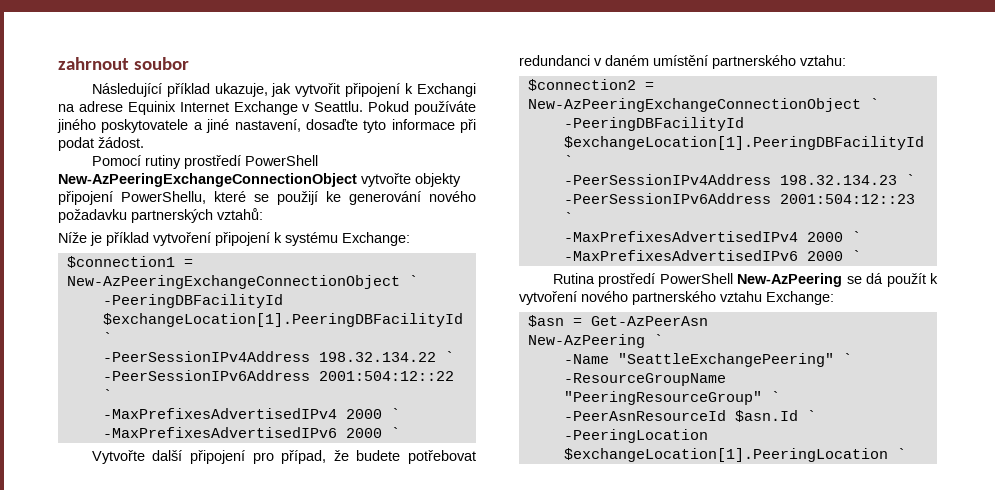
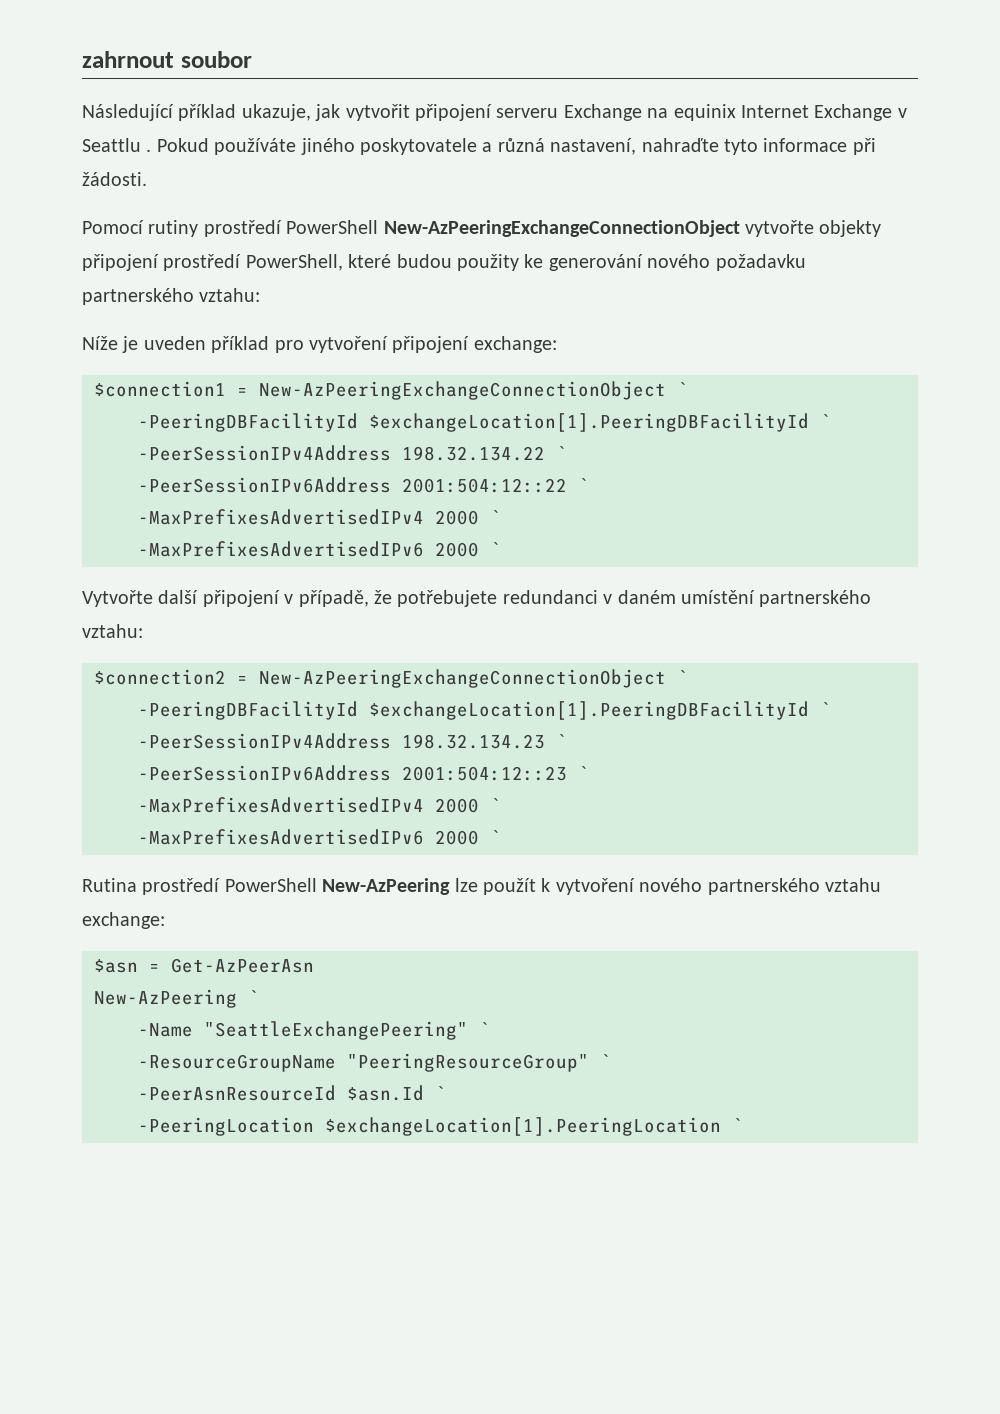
- Následující příklad ukazuje, jak vytvořit připojení k Exchangi na adrese Equinix Internet Exchange v Seattlu.
+ Následující příklad ukazuje, jak vytvořit připojení serveru Exchange na equinix Internet Exchange v Seattlu .
- Pokud používáte jiného poskytovatele a jiné nastavení, dosaďte tyto informace při podat žádost.
+ Pokud používáte jiného poskytovatele a různá nastavení, nahraďte tyto informace při žádosti.
- Pomocí rutiny prostředí PowerShell New-AzPeeringExchangeConnectionObject vytvořte objekty připojení PowerShellu, které se použijí ke generování nového požadavku partnerských vztahů:
+ Pomocí rutiny prostředí PowerShell New-AzPeeringExchangeConnectionObject vytvořte objekty připojení prostředí PowerShell, které budou použity ke generování nového požadavku partnerského vztahu:
- Níže je příklad vytvoření připojení k systému Exchange:
+ Níže je uveden příklad pro vytvoření připojení exchange:
- Vytvořte další připojení pro případ, že budete potřebovat redundanci v daném umístění partnerského vztahu:
+ Vytvořte další připojení v případě, že potřebujete redundanci v daném umístění partnerského vztahu:
- Rutina prostředí PowerShell New-AzPeering se dá použít k vytvoření nového partnerského vztahu Exchange:
+ Rutina prostředí PowerShell New-AzPeering lze použít k vytvoření nového partnerského vztahu exchange:

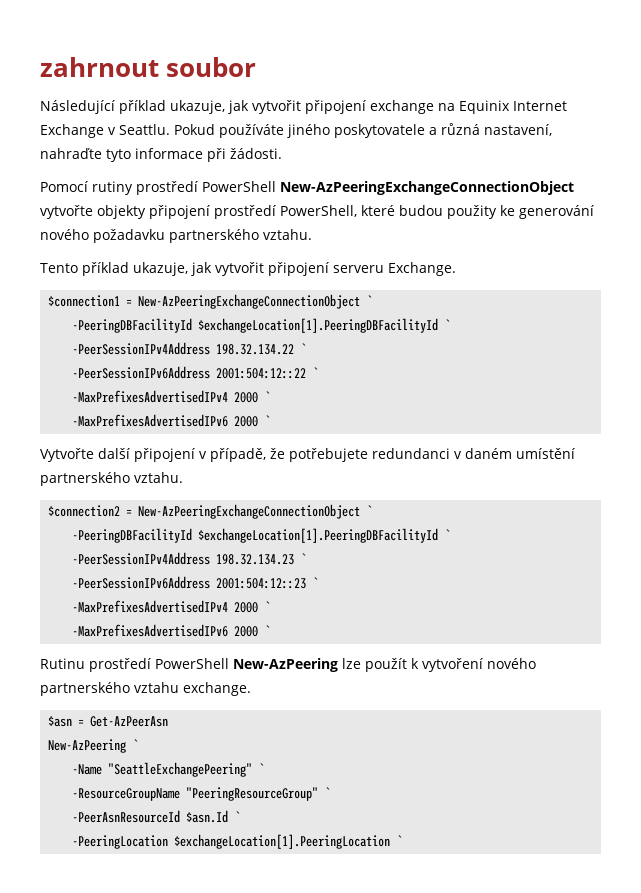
- Následující příklad ukazuje, jak vytvořit připojení serveru Exchange na equinix Internet Exchange v Seattlu .
+ Následující příklad ukazuje, jak vytvořit připojení exchange na Equinix Internet Exchange v Seattlu.
- Pomocí rutiny prostředí PowerShell New-AzPeeringExchangeConnectionObject vytvořte objekty připojení prostředí PowerShell, které budou použity ke generování nového požadavku partnerského vztahu:
- Níže je uveden příklad pro vytvoření připojení exchange:
+ Pomocí rutiny prostředí PowerShell New-AzPeeringExchangeConnectionObject vytvořte objekty připojení prostředí PowerShell, které budou použity ke generování nového požadavku partnerského vztahu.
+ Tento příklad ukazuje, jak vytvořit připojení serveru Exchange.
- Vytvořte další připojení v případě, že potřebujete redundanci v daném umístění partnerského vztahu:
+ Vytvořte další připojení v případě, že potřebujete redundanci v daném umístění partnerského vztahu.
- Rutina prostředí PowerShell New-AzPeering lze použít k vytvoření nového partnerského vztahu exchange:
+ Rutinu prostředí PowerShell New-AzPeering lze použít k vytvoření nového partnerského vztahu exchange.

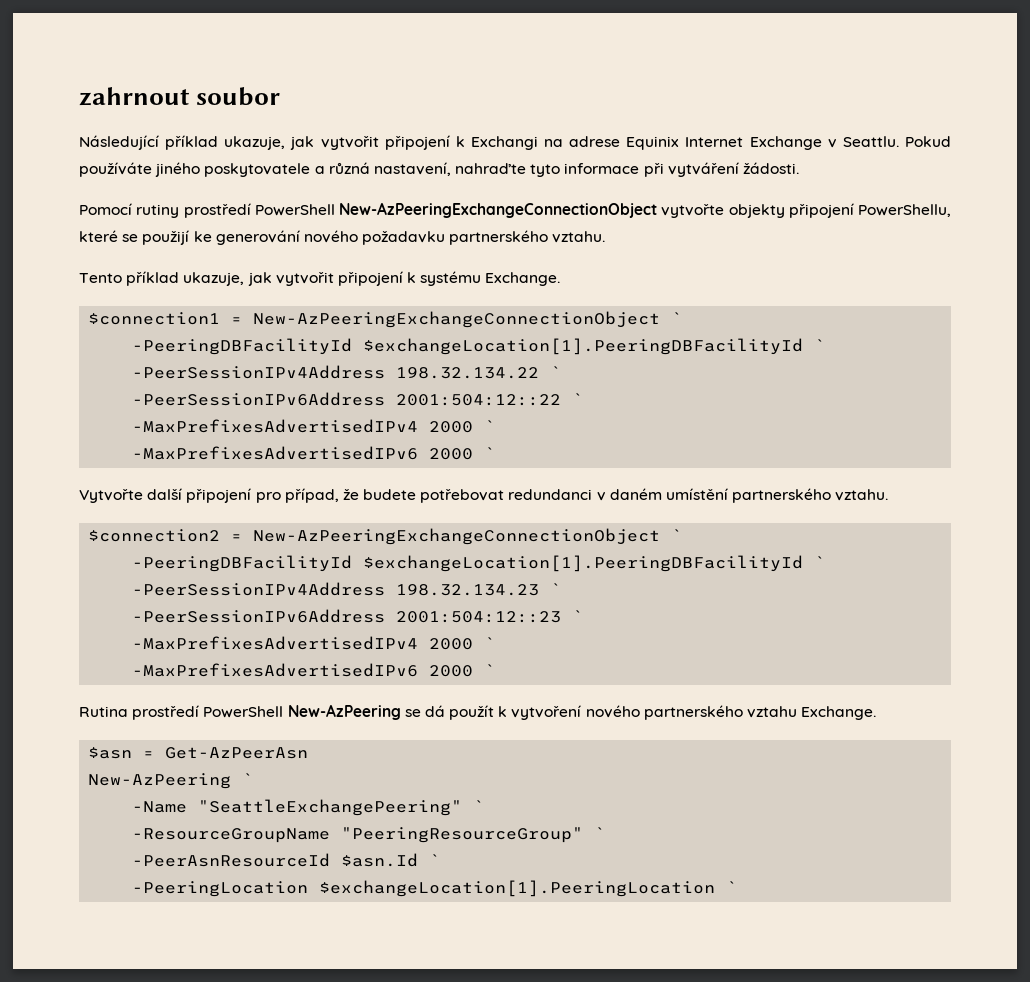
- Následující příklad ukazuje, jak vytvořit připojení exchange na Equinix Internet Exchange v Seattlu.
+ Následující příklad ukazuje, jak vytvořit připojení k Exchangi na adrese Equinix Internet Exchange v Seattlu.
- Pokud používáte jiného poskytovatele a různá nastavení, nahraďte tyto informace při žádosti.
+ Pokud používáte jiného poskytovatele a různá nastavení, nahraďte tyto informace při vytváření žádosti.
- Pomocí rutiny prostředí PowerShell New-AzPeeringExchangeConnectionObject vytvořte objekty připojení prostředí PowerShell, které budou použity ke generování nového požadavku partnerského vztahu.
+ Pomocí rutiny prostředí PowerShell New-AzPeeringExchangeConnectionObject vytvořte objekty připojení PowerShellu, které se použijí ke generování nového požadavku partnerského vztahu.
- Tento příklad ukazuje, jak vytvořit připojení serveru Exchange.
+ Tento příklad ukazuje, jak vytvořit připojení k systému Exchange.
- Vytvořte další připojení v případě, že potřebujete redundanci v daném umístění partnerského vztahu.
+ Vytvořte další připojení pro případ, že budete potřebovat redundanci v daném umístění partnerského vztahu.
- Rutinu prostředí PowerShell New-AzPeering lze použít k vytvoření nového partnerského vztahu exchange.
+ Rutina prostředí PowerShell New-AzPeering se dá použít k vytvoření nového partnerského vztahu Exchange.

